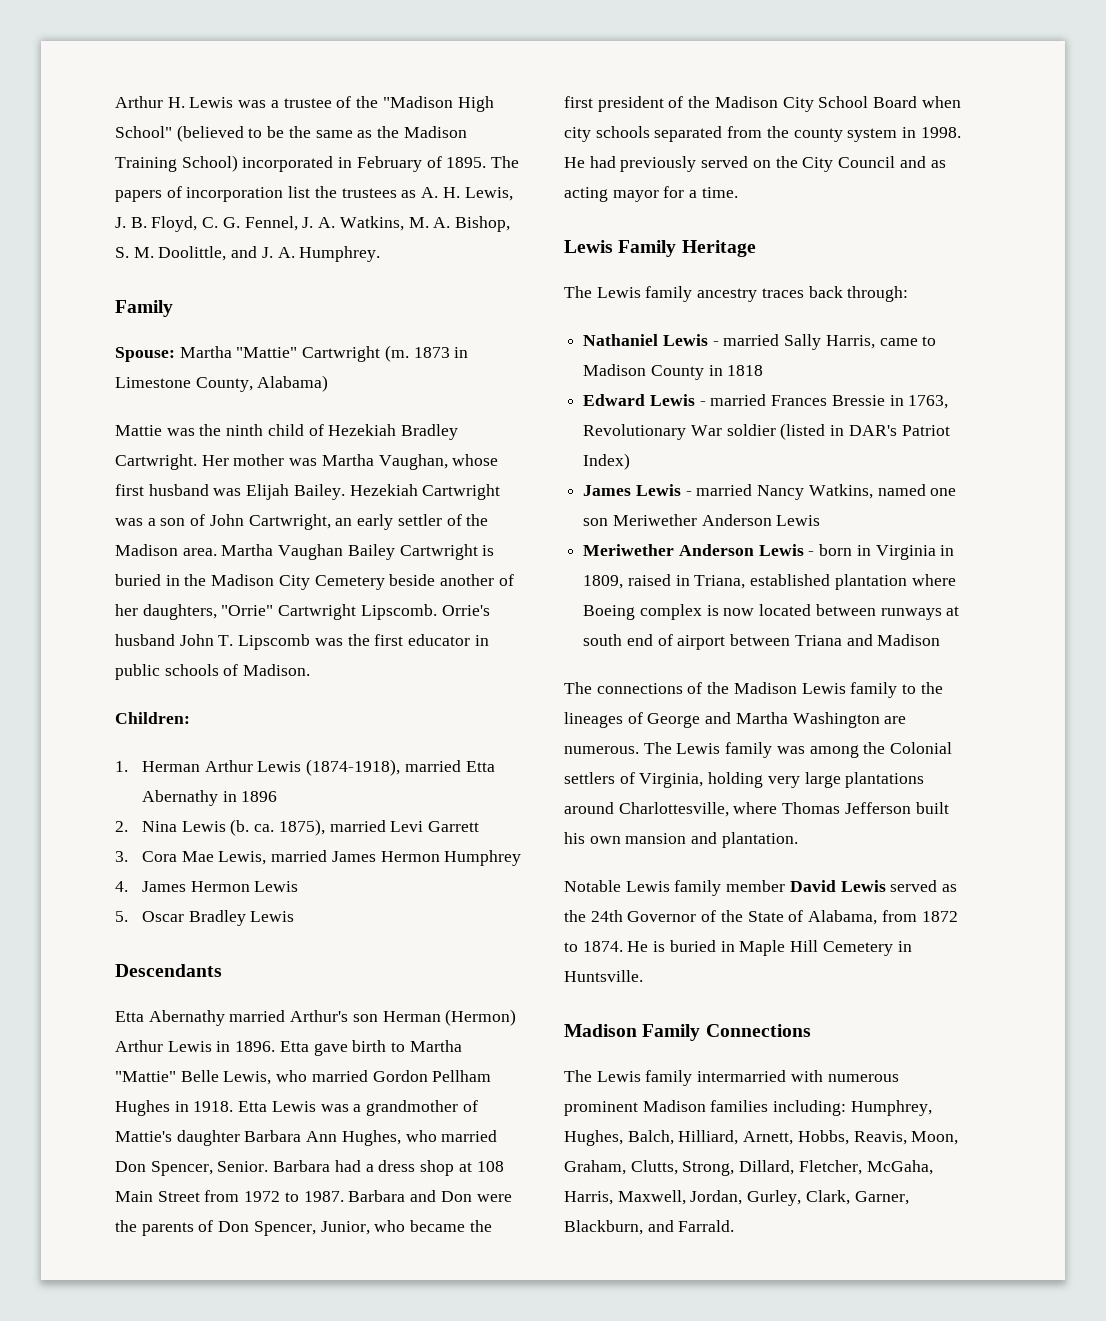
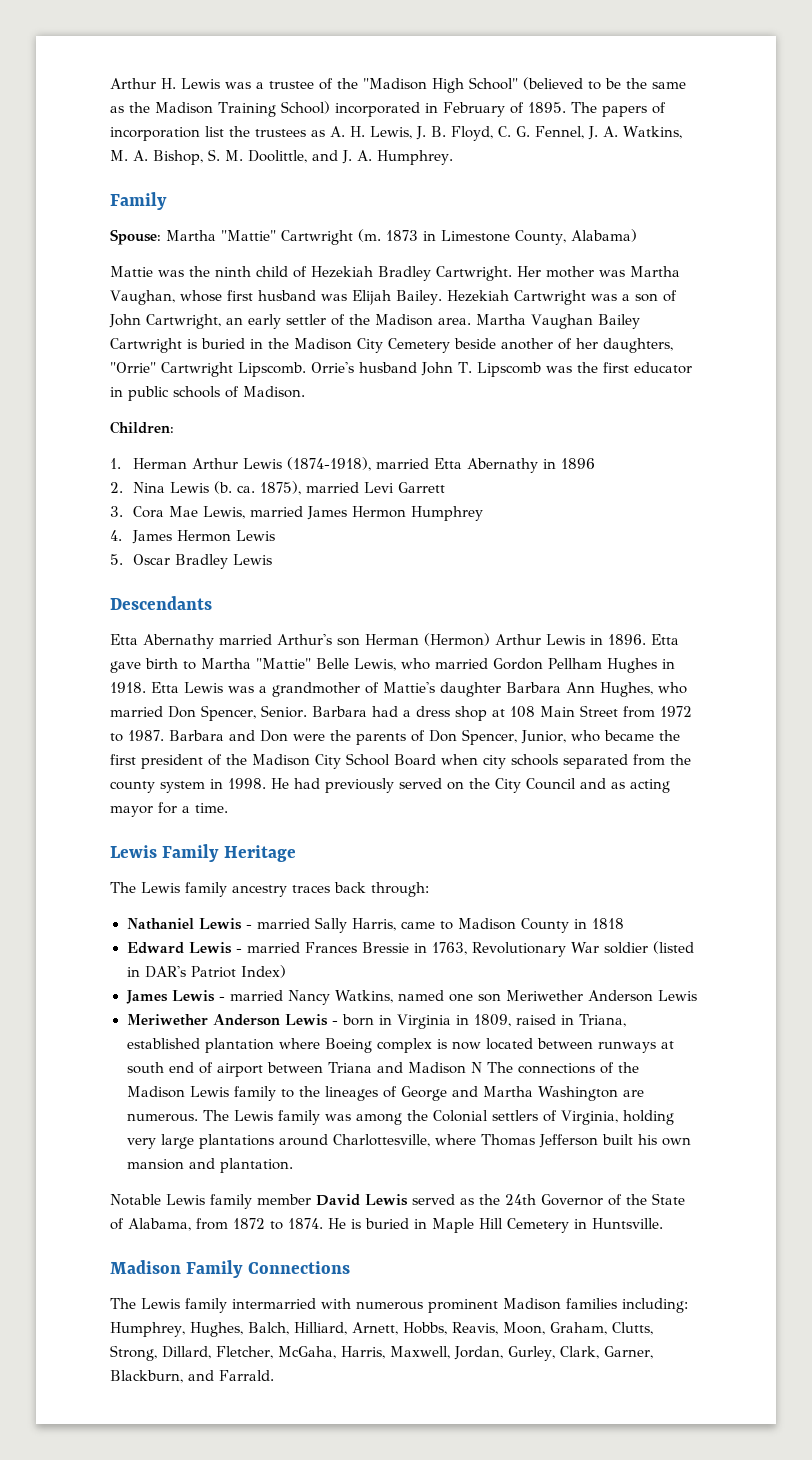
- Meriwether Anderson Lewis - born in Virginia in 1809, raised in Triana, established plantation where Boeing complex is now located between runways at south end of airport between Triana and Madison
- The connections of the Madison Lewis family to the lineages of George and Martha Washington are numerous.
+ Meriwether Anderson Lewis - born in Virginia in 1809, raised in Triana, established plantation where Boeing complex is now located between runways at south end of airport between Triana and Madison N The connections of the Madison Lewis family to the lineages of George and Martha Washington are numerous.

